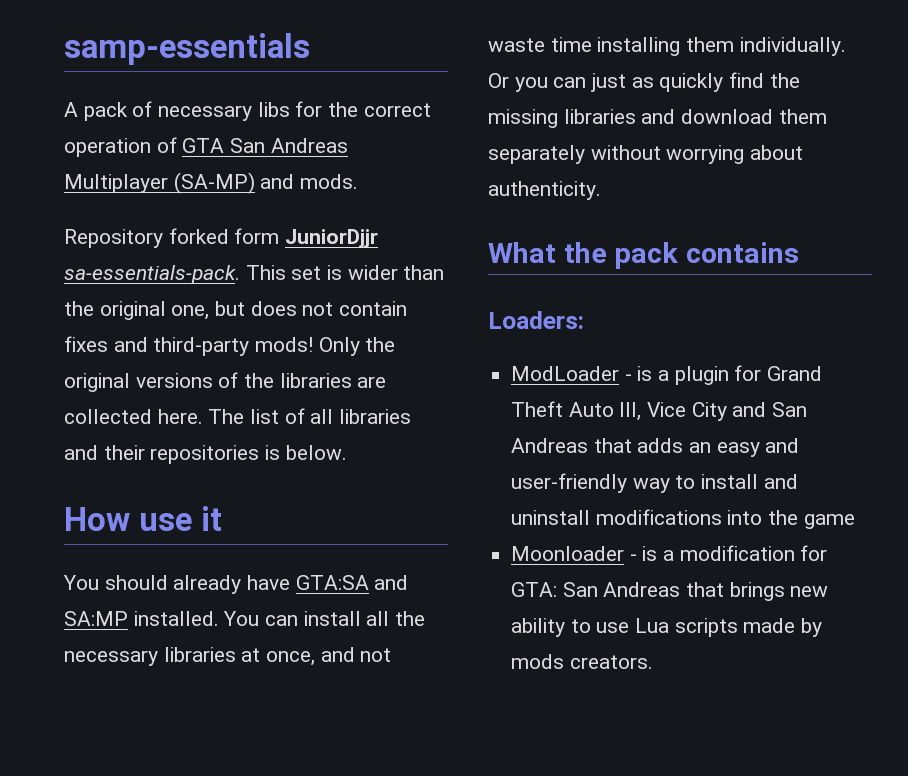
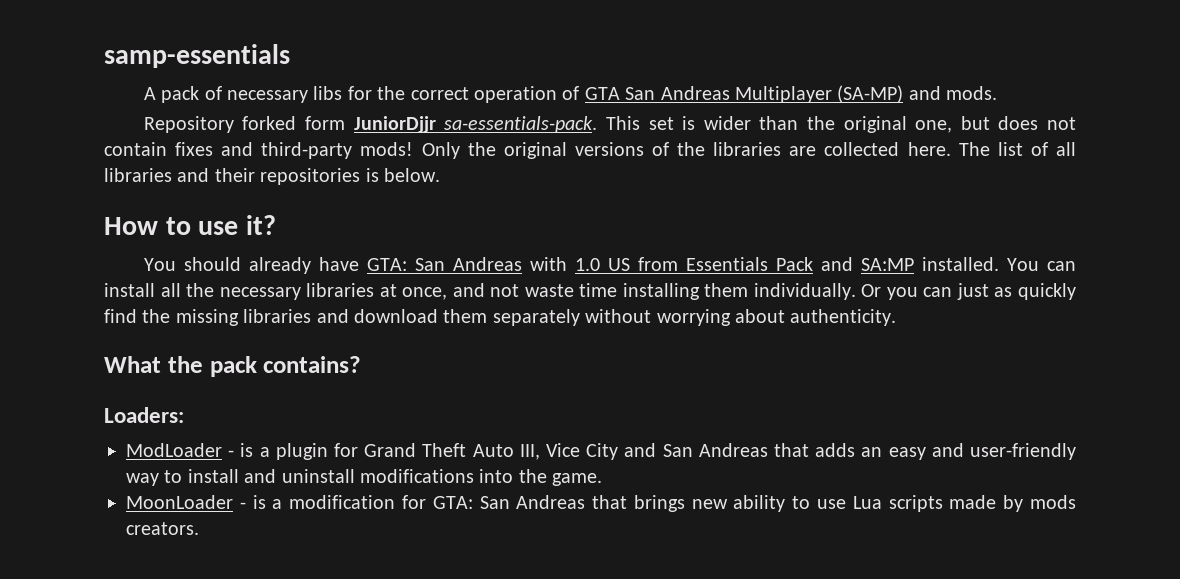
- How use it
+ How to use it?
- You should already have GTA:SA and SA:MP installed.
+ You should already have GTA: San Andreas with 1.0 US from Essentials Pack and SA:MP installed.
- What the pack contains
+ What the pack contains?
- ModLoader - is a plugin for Grand Theft Auto III, Vice City and San Andreas that adds an easy and user-friendly way to install and uninstall modifications into the game
- Moonloader - is a modification for GTA: San Andreas that brings new ability to use Lua scripts made by mods creators.
+ ModLoader - is a plugin for Grand Theft Auto III, Vice City and San Andreas that adds an easy and user-friendly way to install and uninstall modifications into the game.
+ MoonLoader - is a modification for GTA: San Andreas that brings new ability to use Lua scripts made by mods creators.

